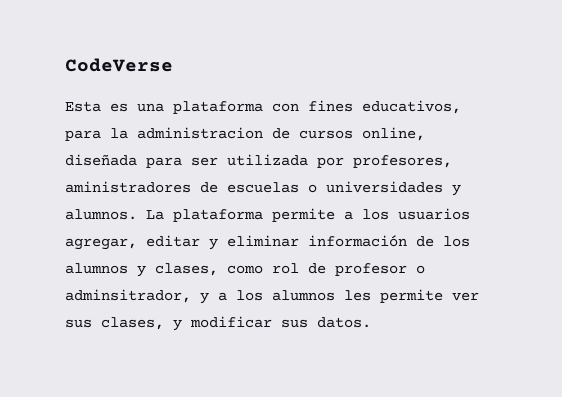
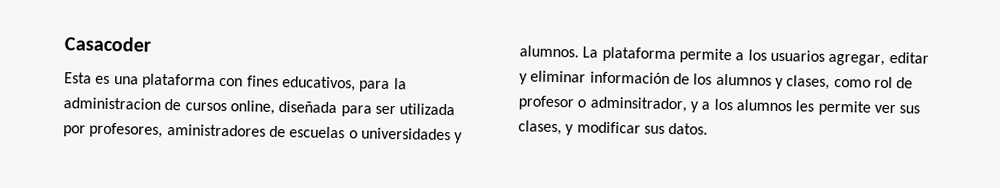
- CodeVerse
+ Casacoder

